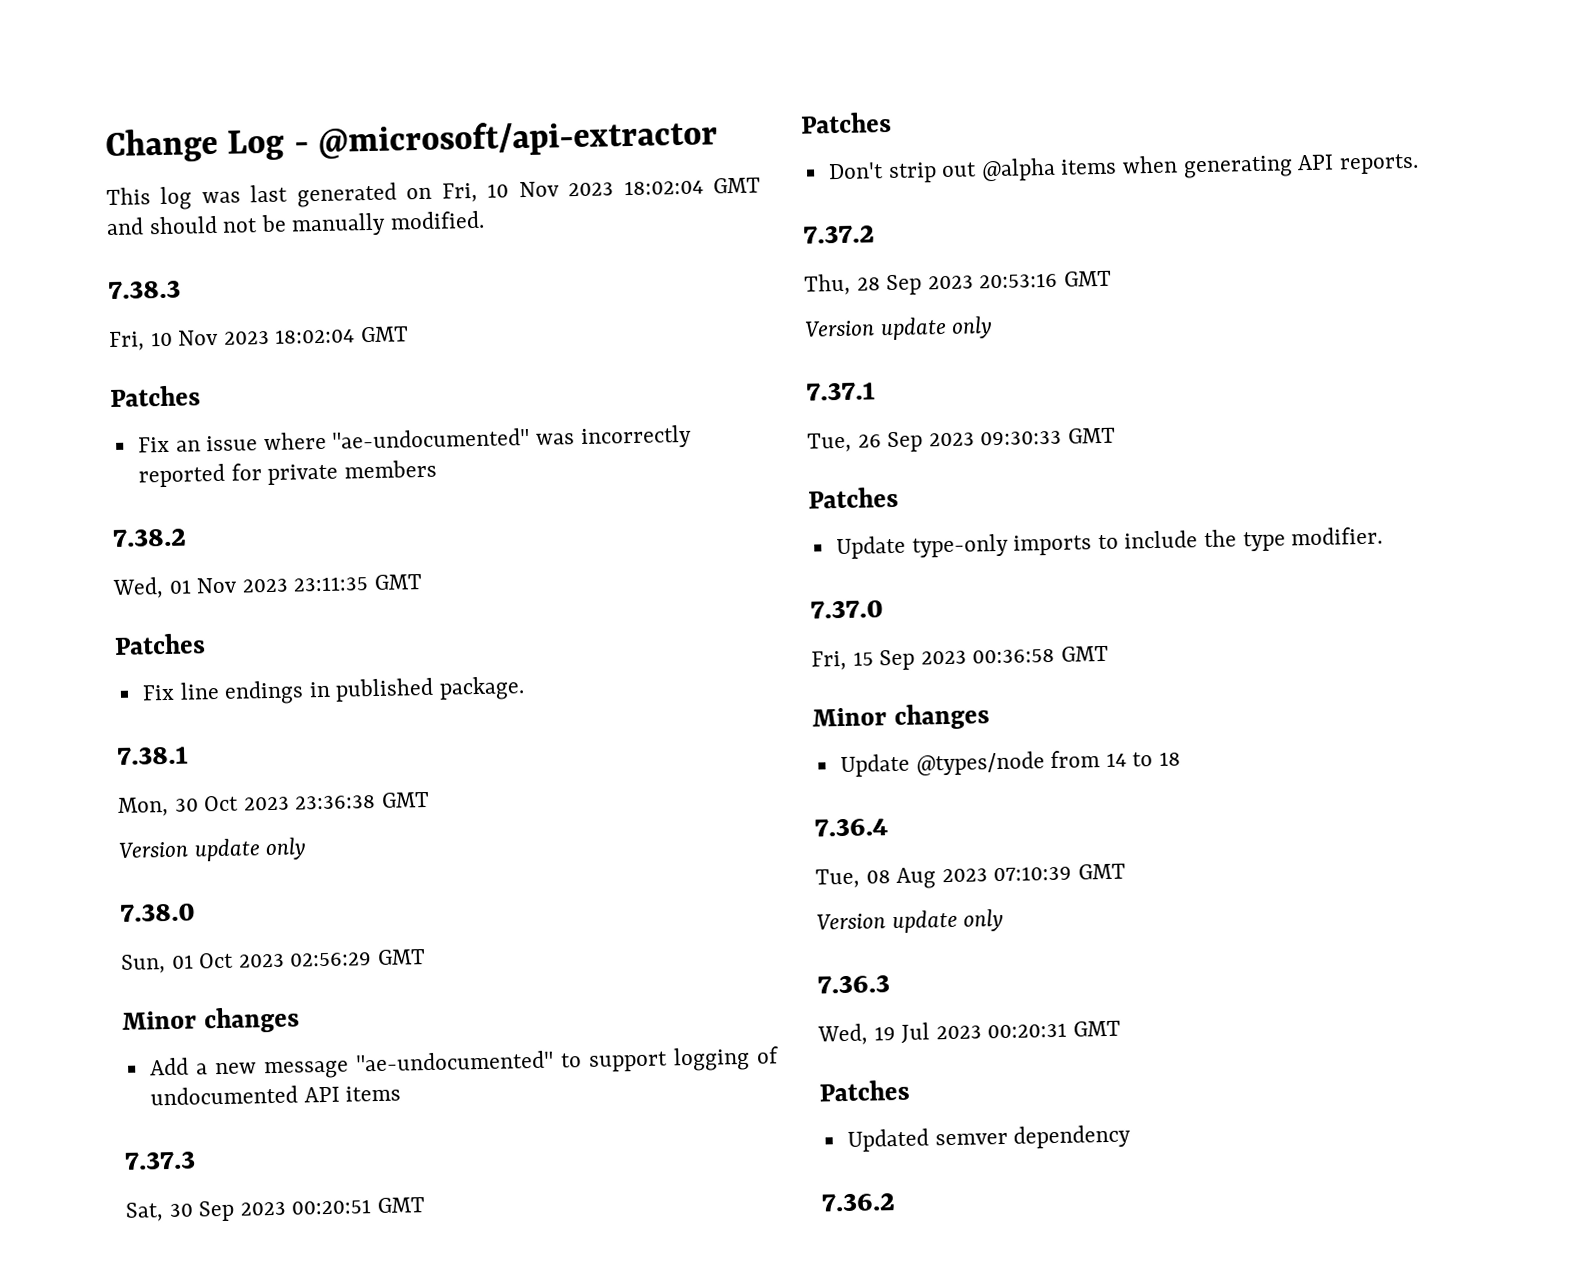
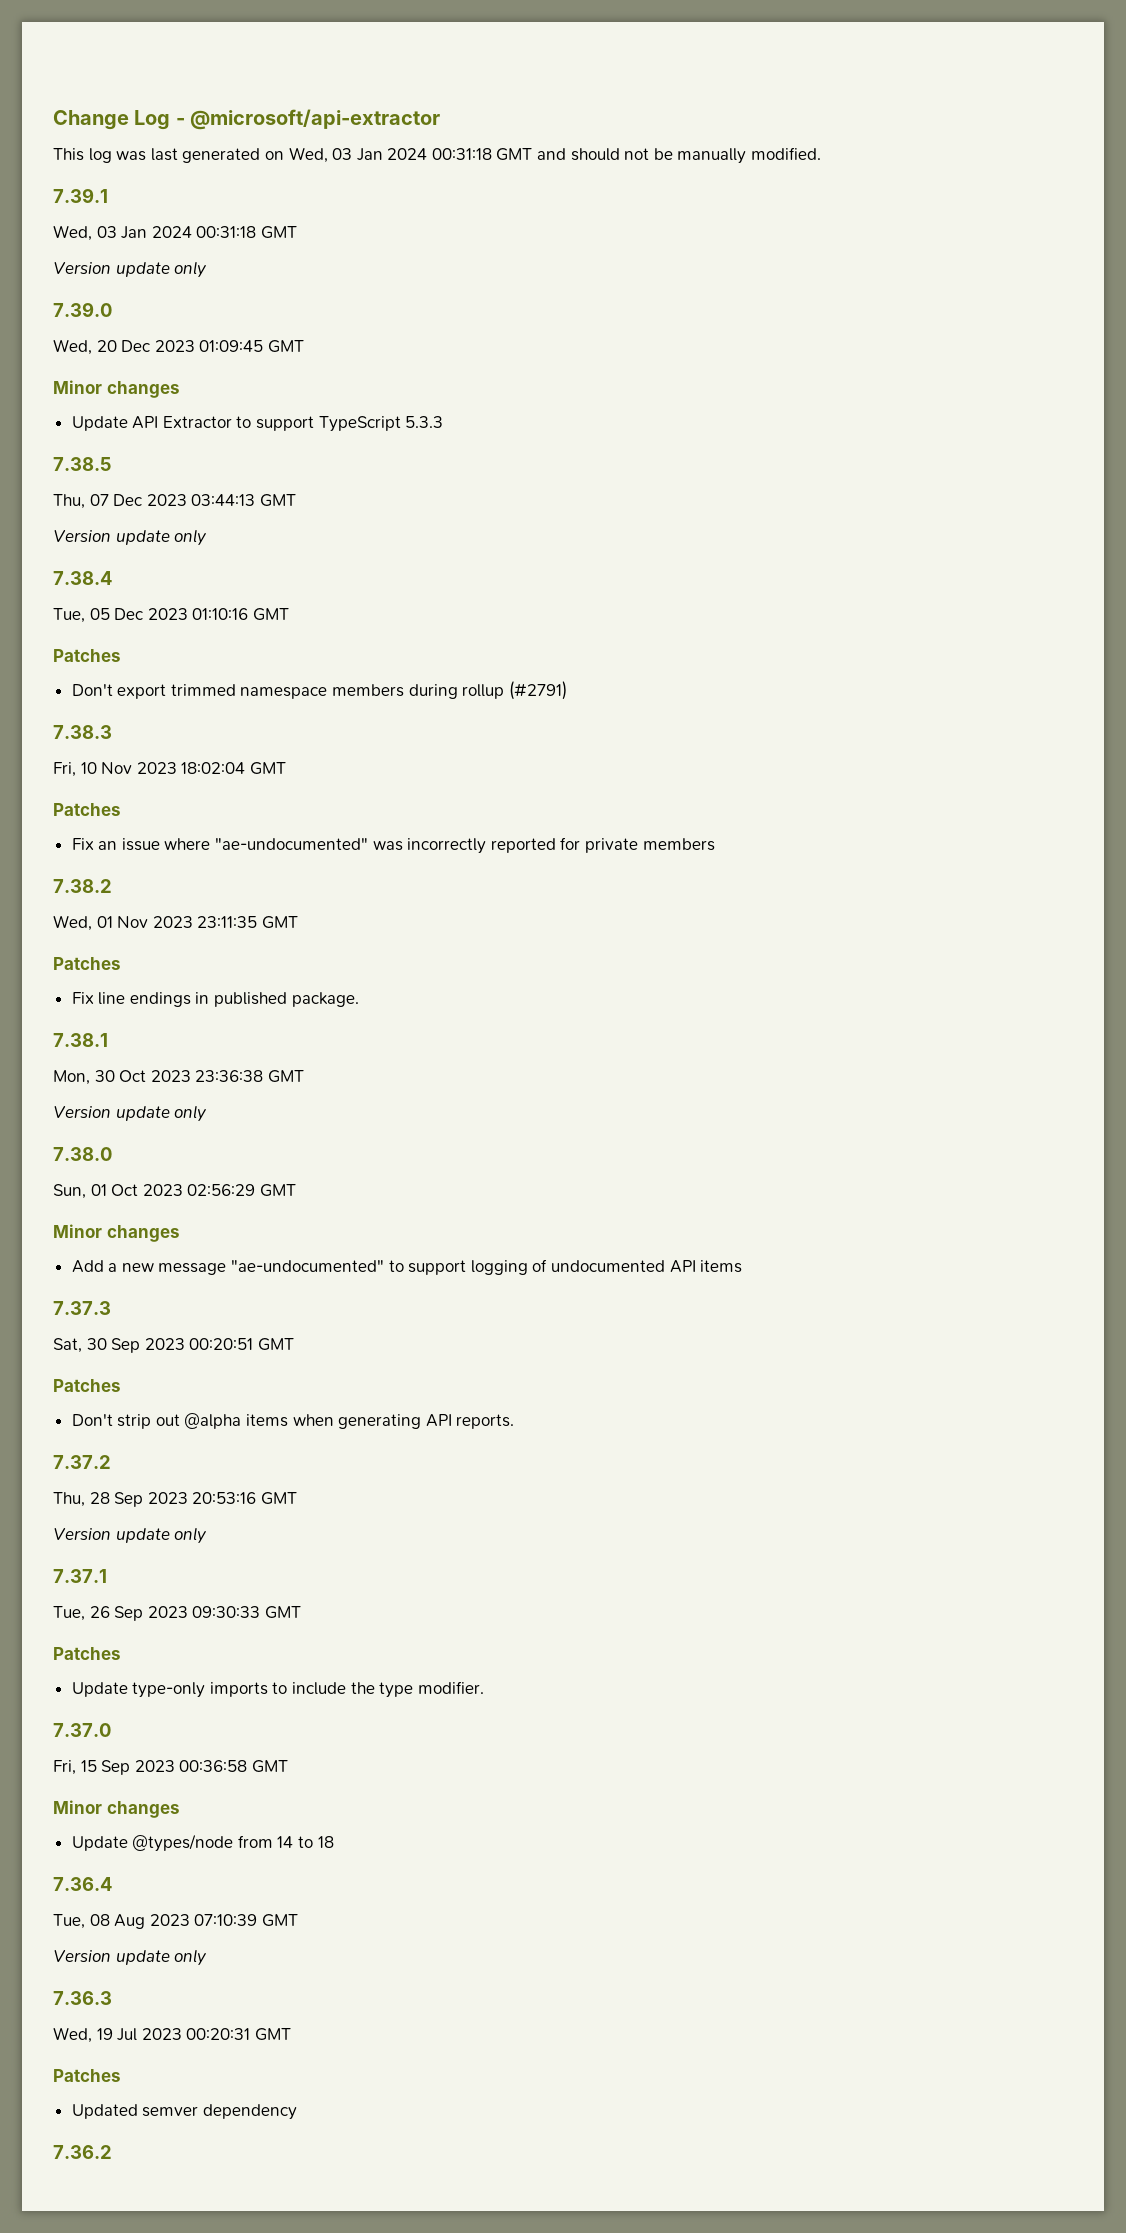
- This log was last generated on Fri, 10 Nov 2023 18:02:04 GMT and should not be manually modified.
+ This log was last generated on Wed, 03 Jan 2024 00:31:18 GMT and should not be manually modified.
+ 7.39.1
+ Wed, 03 Jan 2024 00:31:18 GMT
+ Version update only
+ 7.39.0
+ Wed, 20 Dec 2023 01:09:45 GMT
+ Minor changes
+ Update API Extractor to support TypeScript 5.3.3
+ 7.38.5
+ Thu, 07 Dec 2023 03:44:13 GMT
+ Version update only
+ 7.38.4
+ Tue, 05 Dec 2023 01:10:16 GMT
+ Patches
+ Don't export trimmed namespace members during rollup (#2791)

